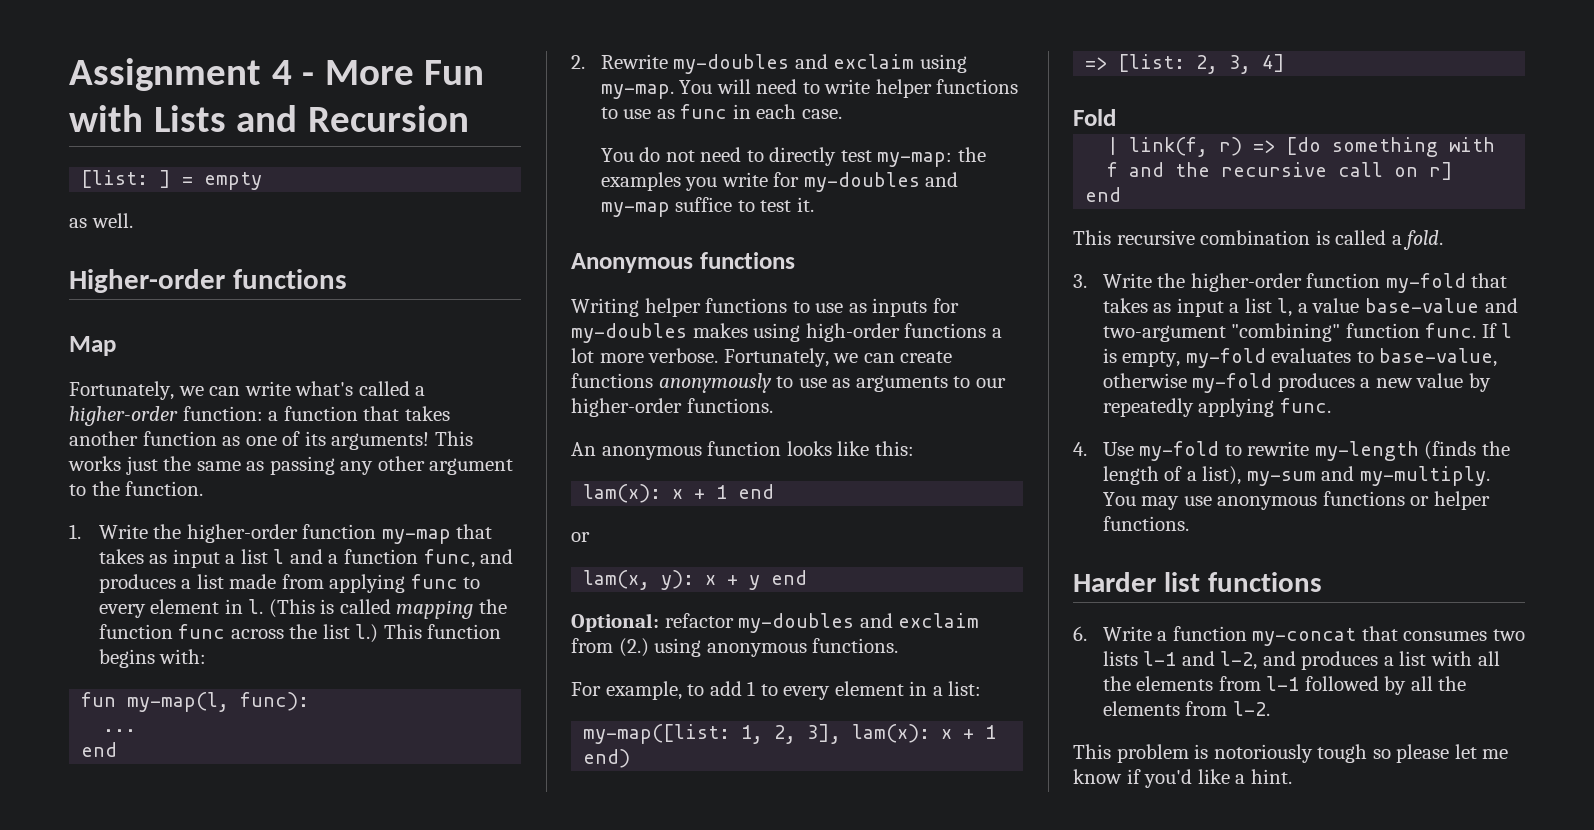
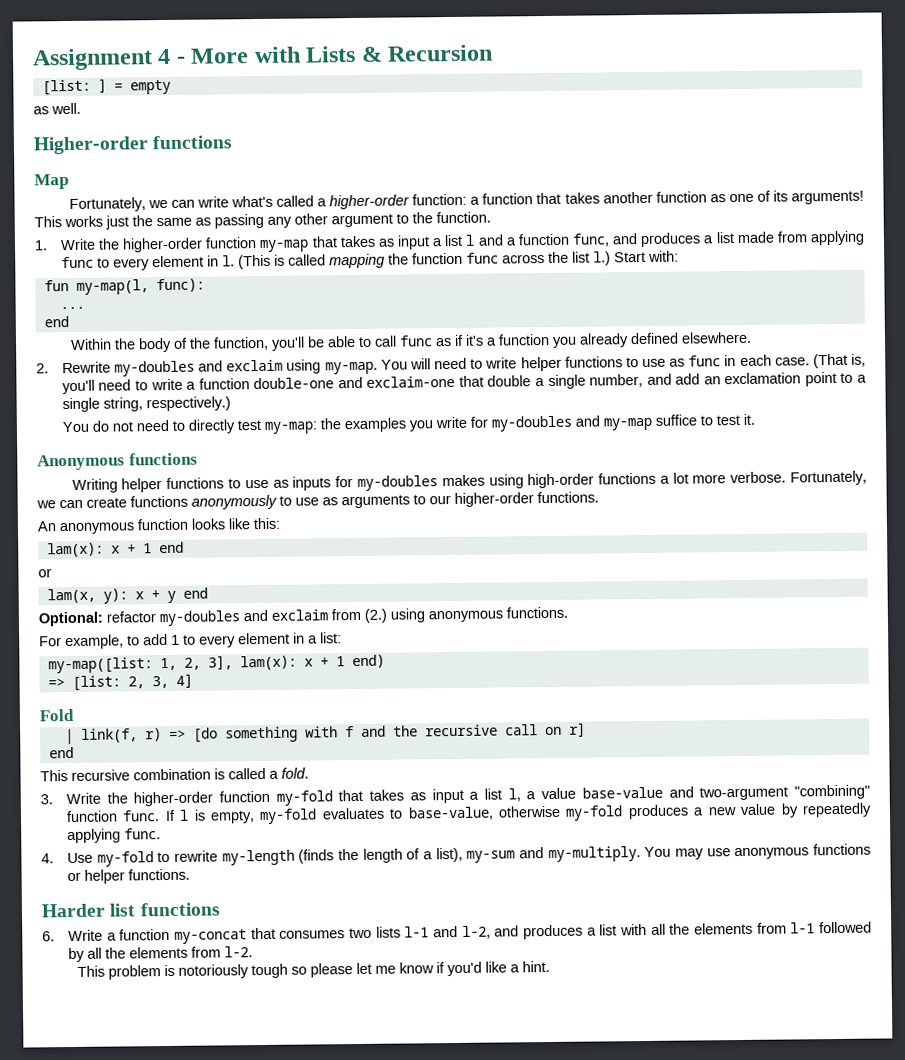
- Assignment 4 - More Fun with Lists and Recursion
+ Assignment 4 - More with Lists & Recursion
- This function begins with:
+ Start with:
+ Within the body of the function, you'll be able to call func as if it's a function you already defined elsewhere.
+ (That is, you'll need to write a function double-one and exclaim-one that double a single number, and add an exclamation point to a single string, respectively.)

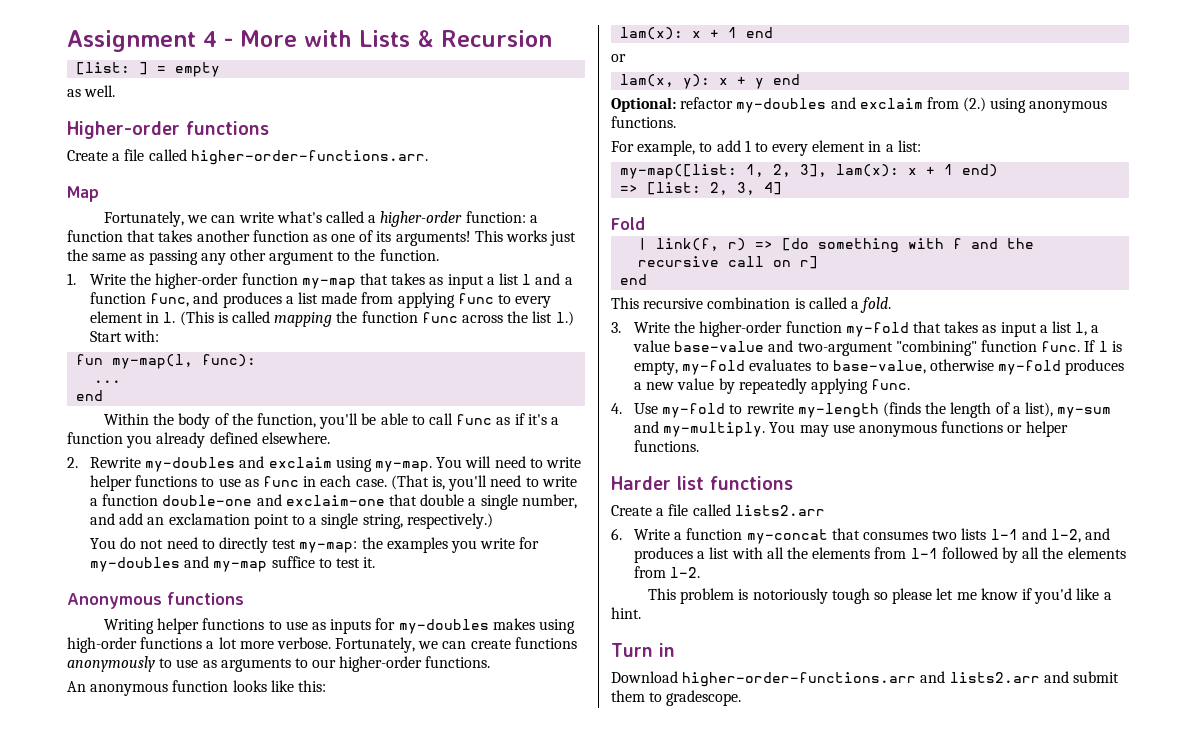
+ Create a file called higher-order-functions.arr.
+ Create a file called lists2.arr
+ Turn in
+ Download higher-order-functions.arr and lists2.arr and submit them to gradescope.

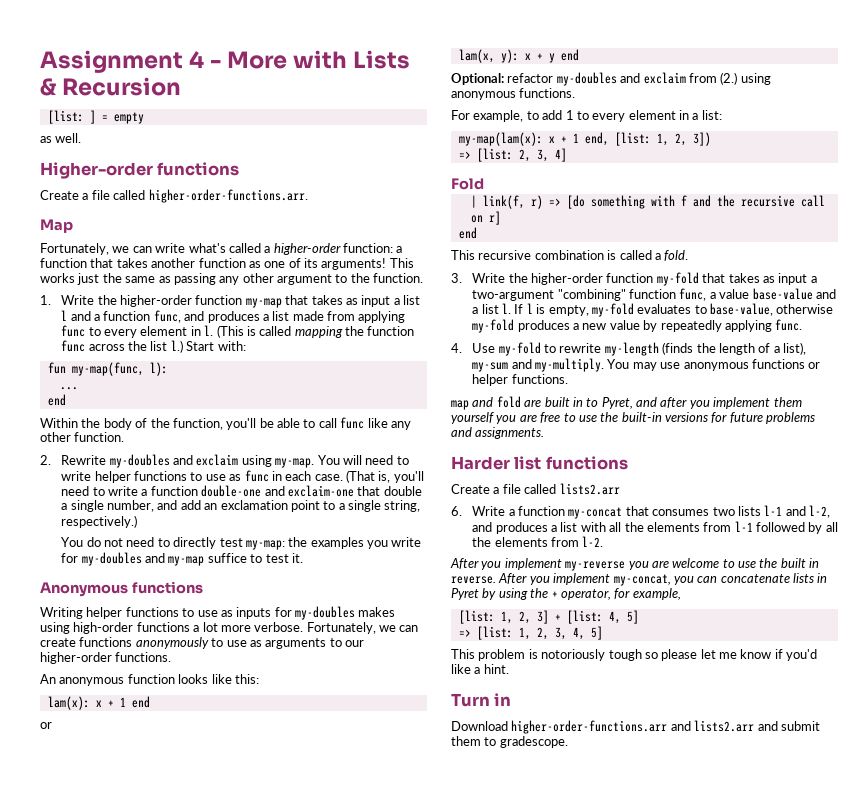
- fun my-map(l, func):
+ fun my-map(func, l):
- Within the body of the function, you'll be able to call func as if it's a function you already defined elsewhere.
+ Within the body of the function, you'll be able to call func like any other function.
- my-map([list: 1, 2, 3], lam(x): x + 1 end)
+ my-map(lam(x): x + 1 end, [list: 1, 2, 3])
- 3. Write the higher-order function my-fold that takes as input a list l, a value base-value and two-argument "combining" function func.
+ 3. Write the higher-order function my-fold that takes as input a two-argument "combining" function func, a value base-value and a list l.
+ map and fold are built in to Pyret, and after you implement them yourself you are free to use the built-in versions for future problems and assignments.
+ After you implement my-reverse you are welcome to use the built in reverse. After you implement my-concat, you can concatenate lists in Pyret by using the + operator, for example,
+ [list: 1, 2, 3] + [list: 4, 5]
+ => [list: 1, 2, 3, 4, 5]

